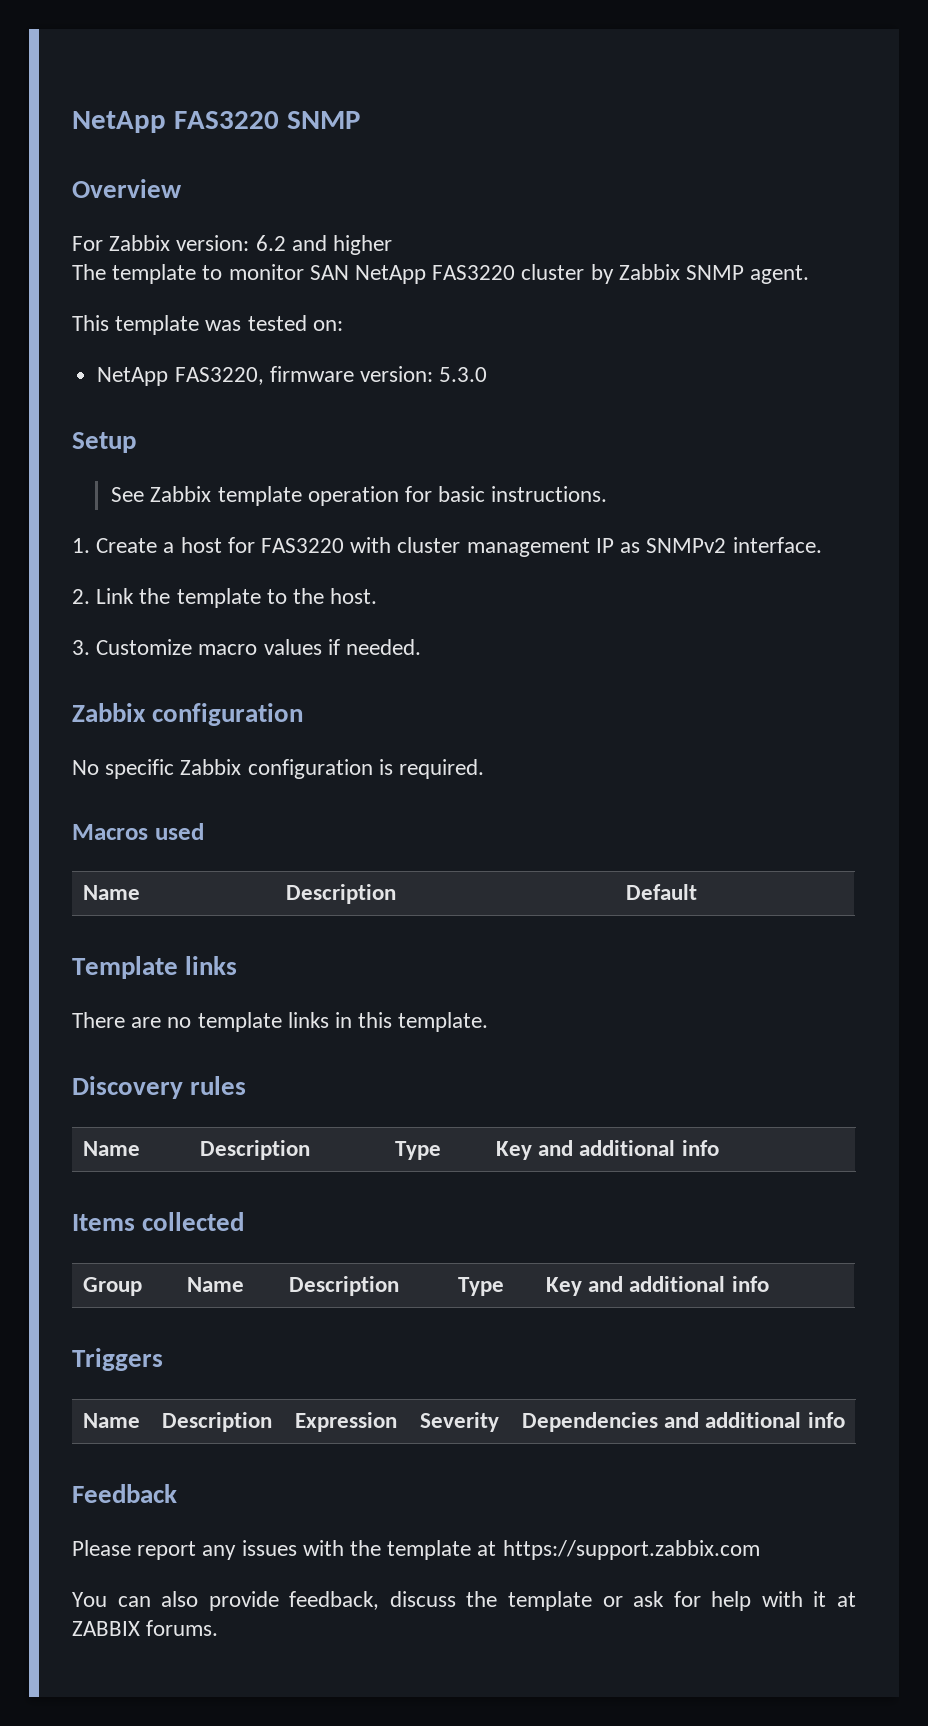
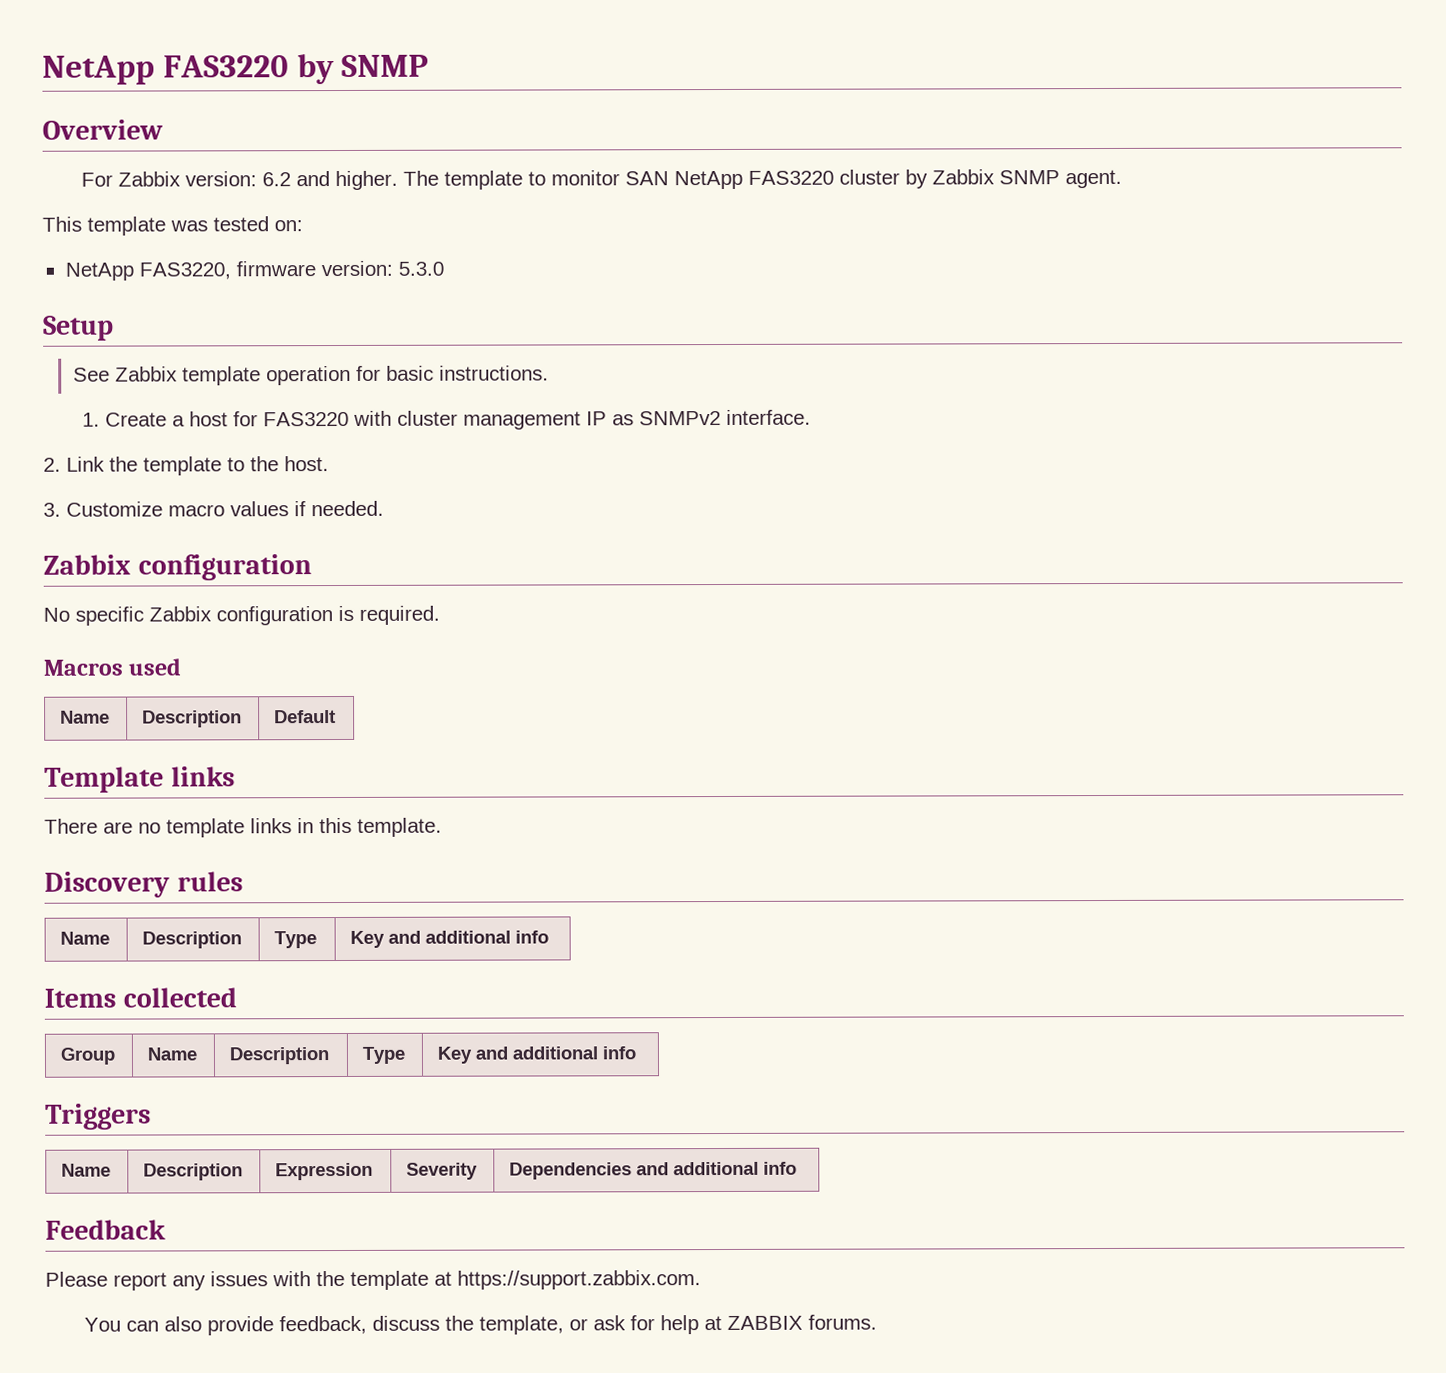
- NetApp FAS3220 SNMP
+ NetApp FAS3220 by SNMP
- For Zabbix version: 6.2 and higher
- The template to monitor SAN NetApp FAS3220 cluster by Zabbix SNMP agent.
+ For Zabbix version: 6.2 and higher. The template to monitor SAN NetApp FAS3220 cluster by Zabbix SNMP agent.
- Please report any issues with the template at https://support.zabbix.com
+ Please report any issues with the template at https://support.zabbix.com.
- You can also provide feedback, discuss the template or ask for help with it at ZABBIX forums.
+ You can also provide feedback, discuss the template, or ask for help at ZABBIX forums.

